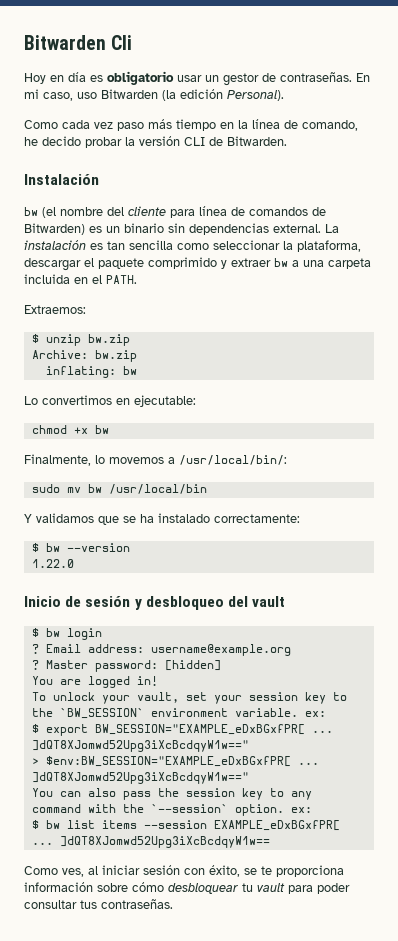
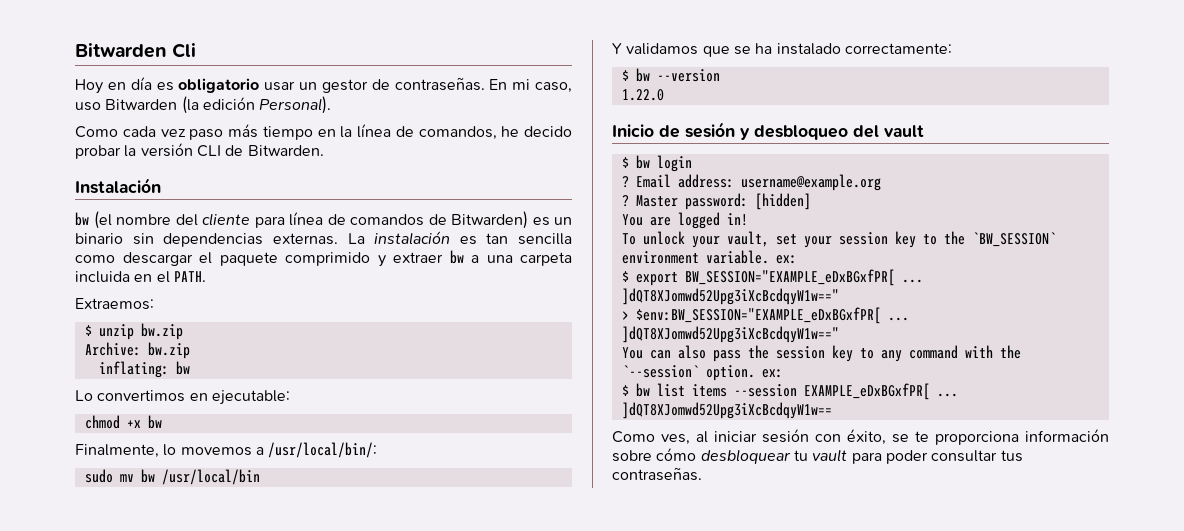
- Como cada vez paso más tiempo en la línea de comando, he decido probar la versión CLI de Bitwarden.
+ Como cada vez paso más tiempo en la línea de comandos, he decido probar la versión CLI de Bitwarden.
- bw (el nombre del cliente para línea de comandos de Bitwarden) es un binario sin dependencias external.
+ bw (el nombre del cliente para línea de comandos de Bitwarden) es un binario sin dependencias externas.
- La instalación es tan sencilla como seleccionar la plataforma, descargar el paquete comprimido y extraer bw a una carpeta incluida en el PATH.
+ La instalación es tan sencilla como descargar el paquete comprimido y extraer bw a una carpeta incluida en el PATH.

